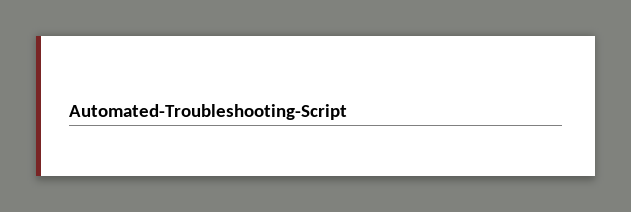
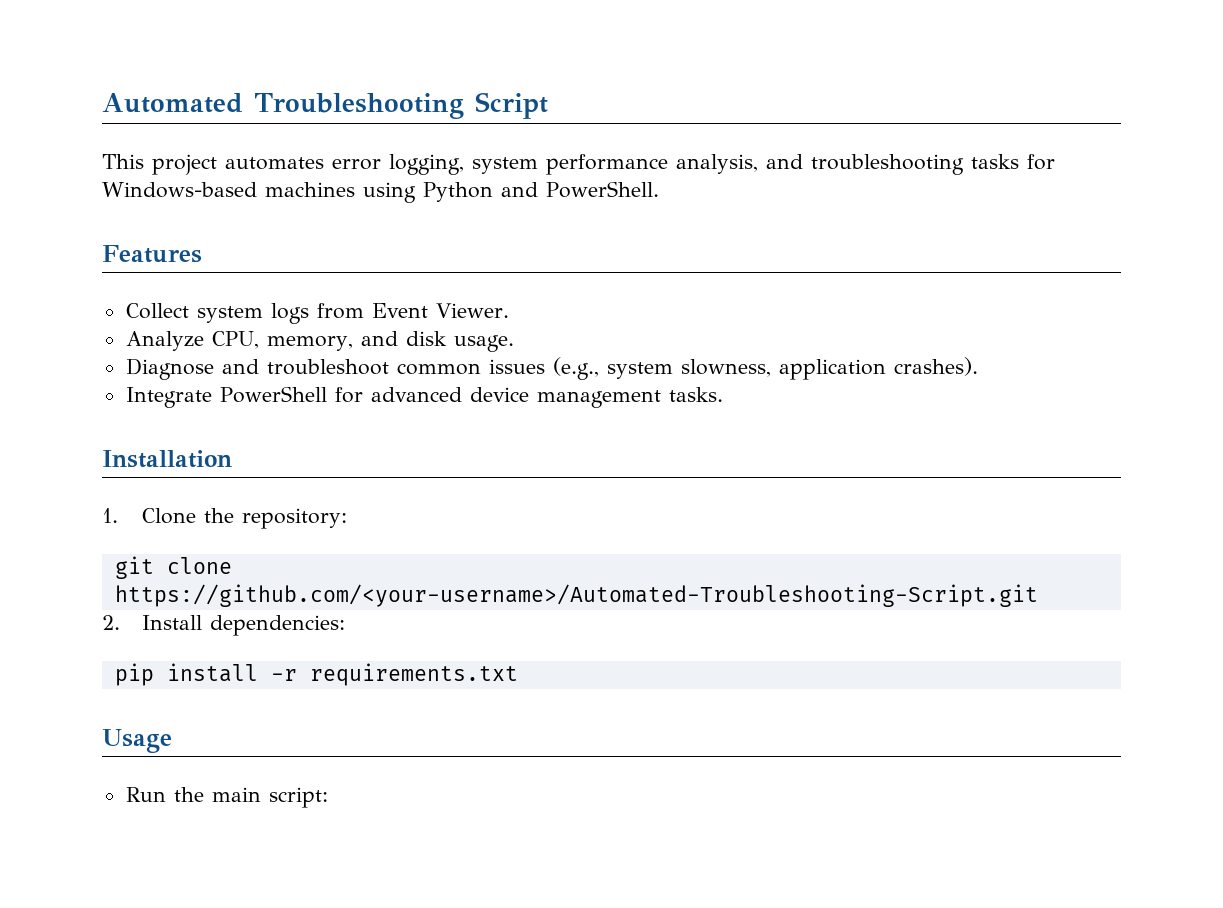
- Automated-Troubleshooting-Script
+ Automated Troubleshooting Script
+ This project automates error logging, system performance analysis, and troubleshooting tasks for Windows-based machines using Python and PowerShell.
+ Features
+ Collect system logs from Event Viewer.
+ Analyze CPU, memory, and disk usage.
+ Diagnose and troubleshoot common issues (e.g., system slowness, application crashes).
+ Integrate PowerShell for advanced device management tasks.
+ Installation
+ 1. Clone the repository:
+ git clone https://github.com/<your-username>/Automated-Troubleshooting-Script.git
+ 2. Install dependencies:
+ pip install -r requirements.txt
+ Usage
+ Run the main script:

